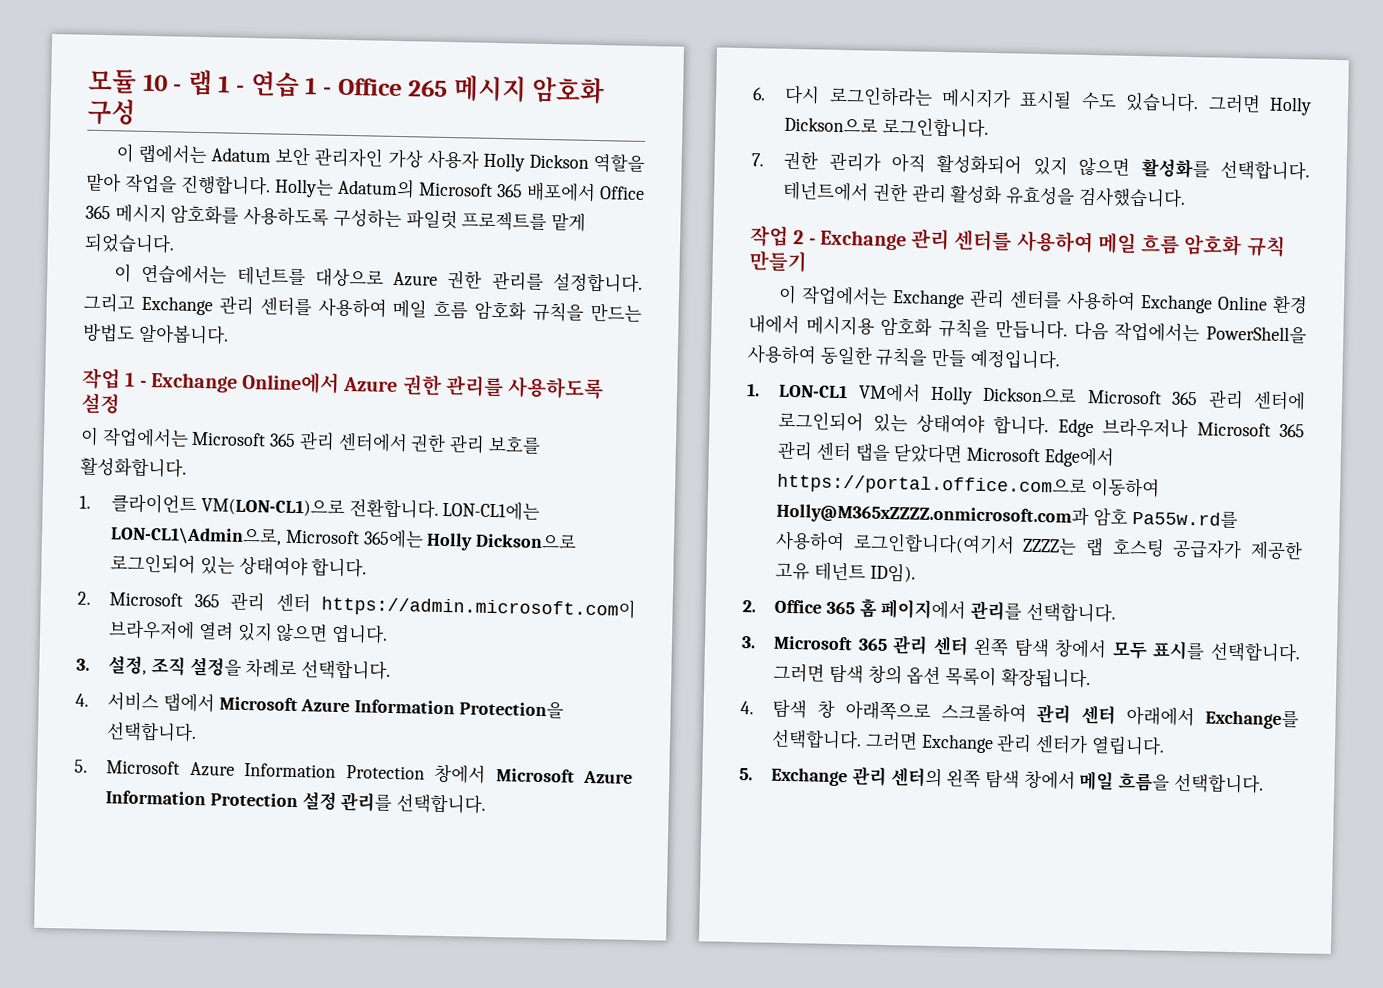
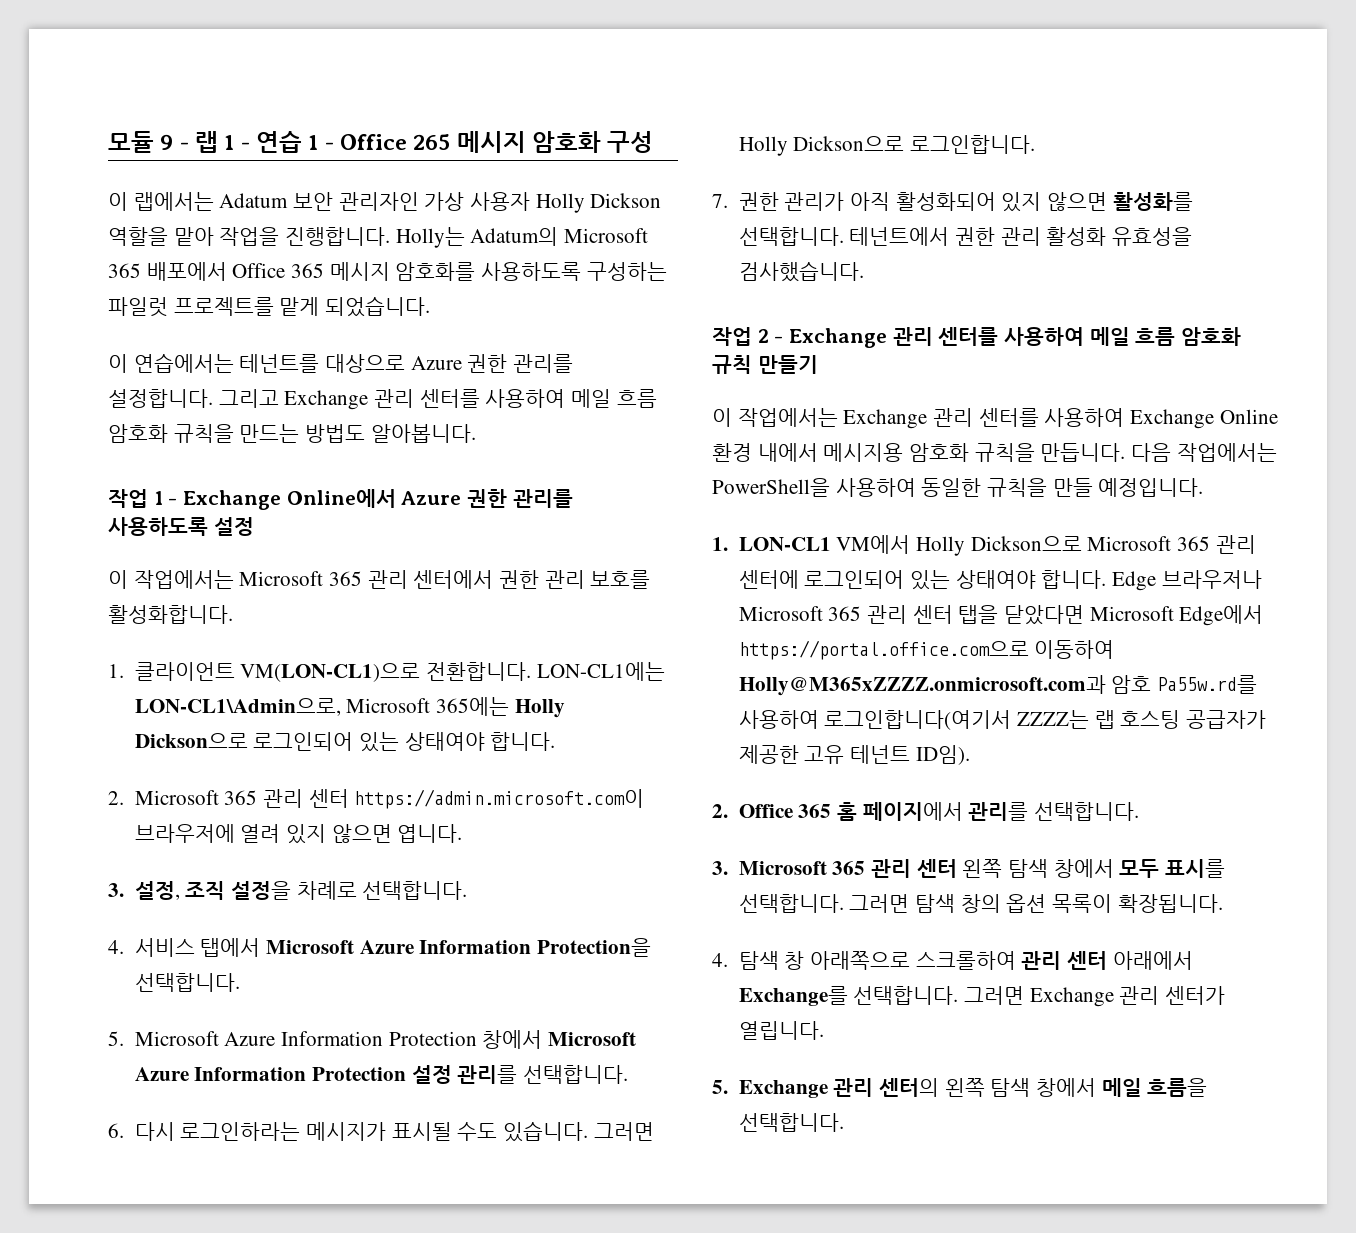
- 모듈 10 - 랩 1 - 연습 1 - Office 265 메시지 암호화 구성
+ 모듈 9 - 랩 1 - 연습 1 - Office 265 메시지 암호화 구성

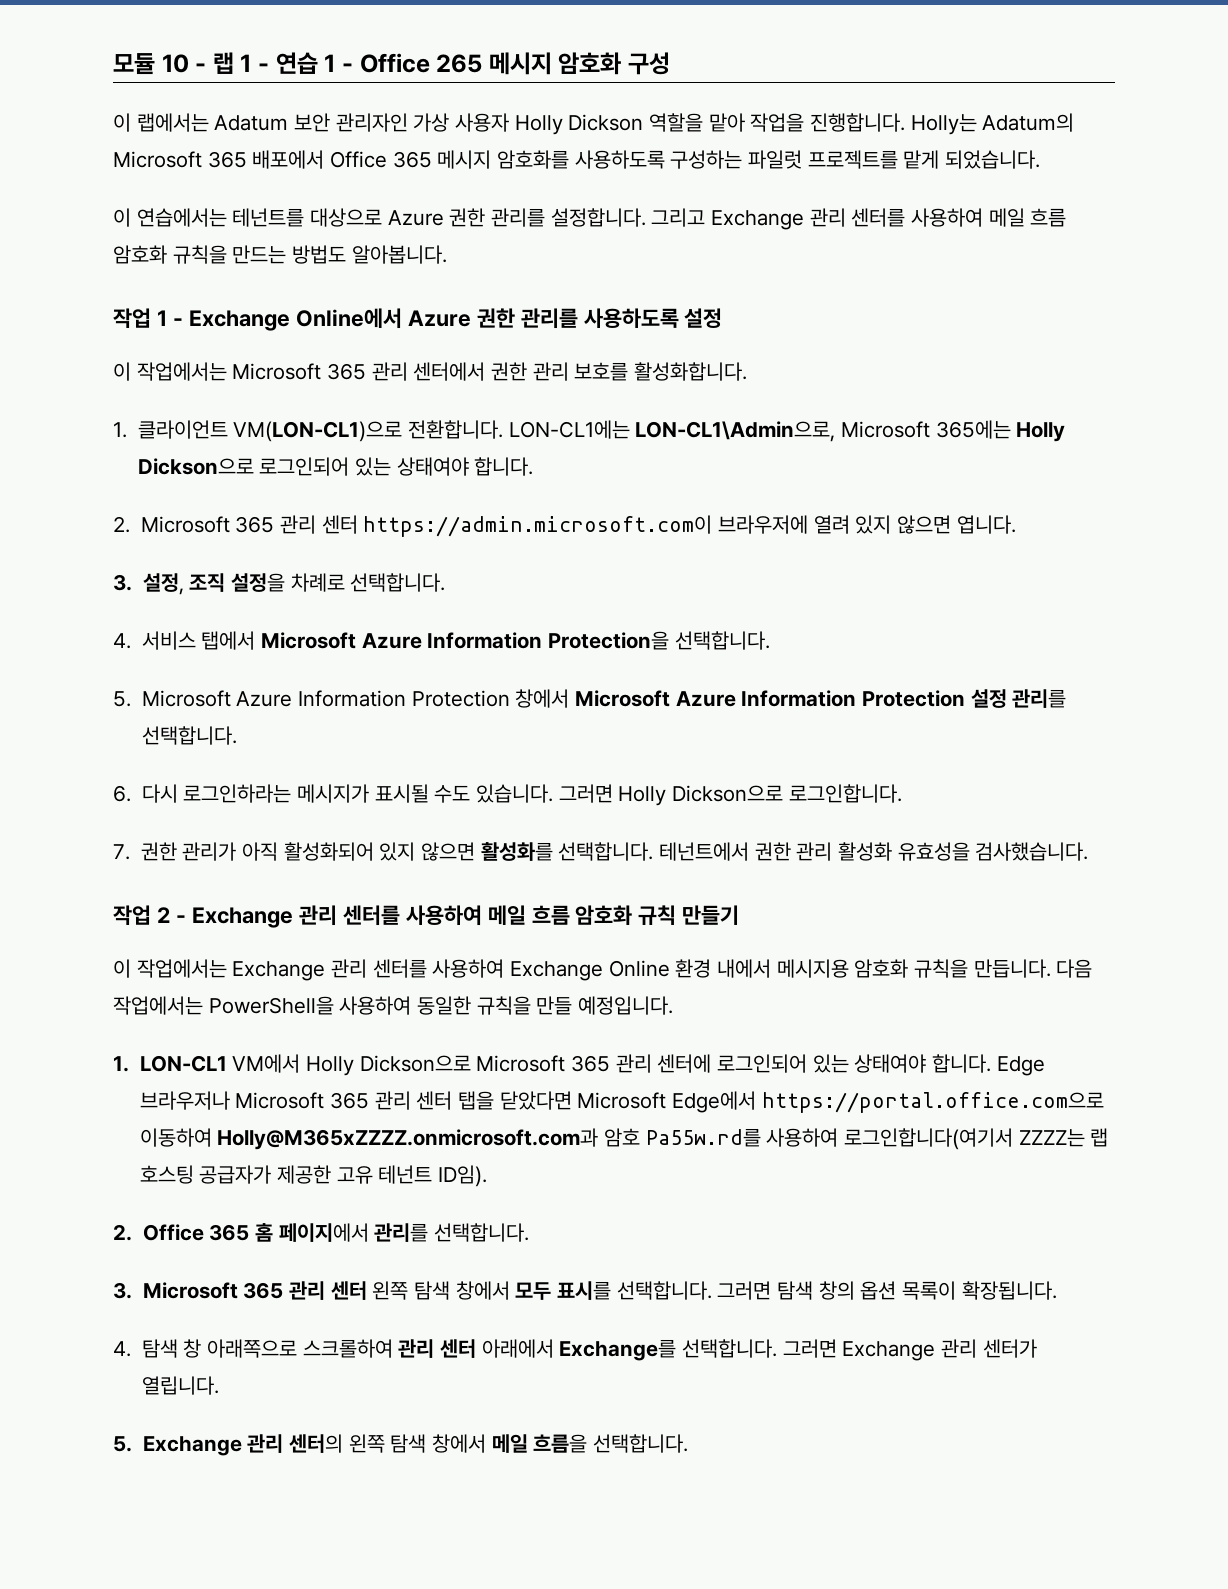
- 모듈 9 - 랩 1 - 연습 1 - Office 265 메시지 암호화 구성
+ 모듈 10 - 랩 1 - 연습 1 - Office 265 메시지 암호화 구성

